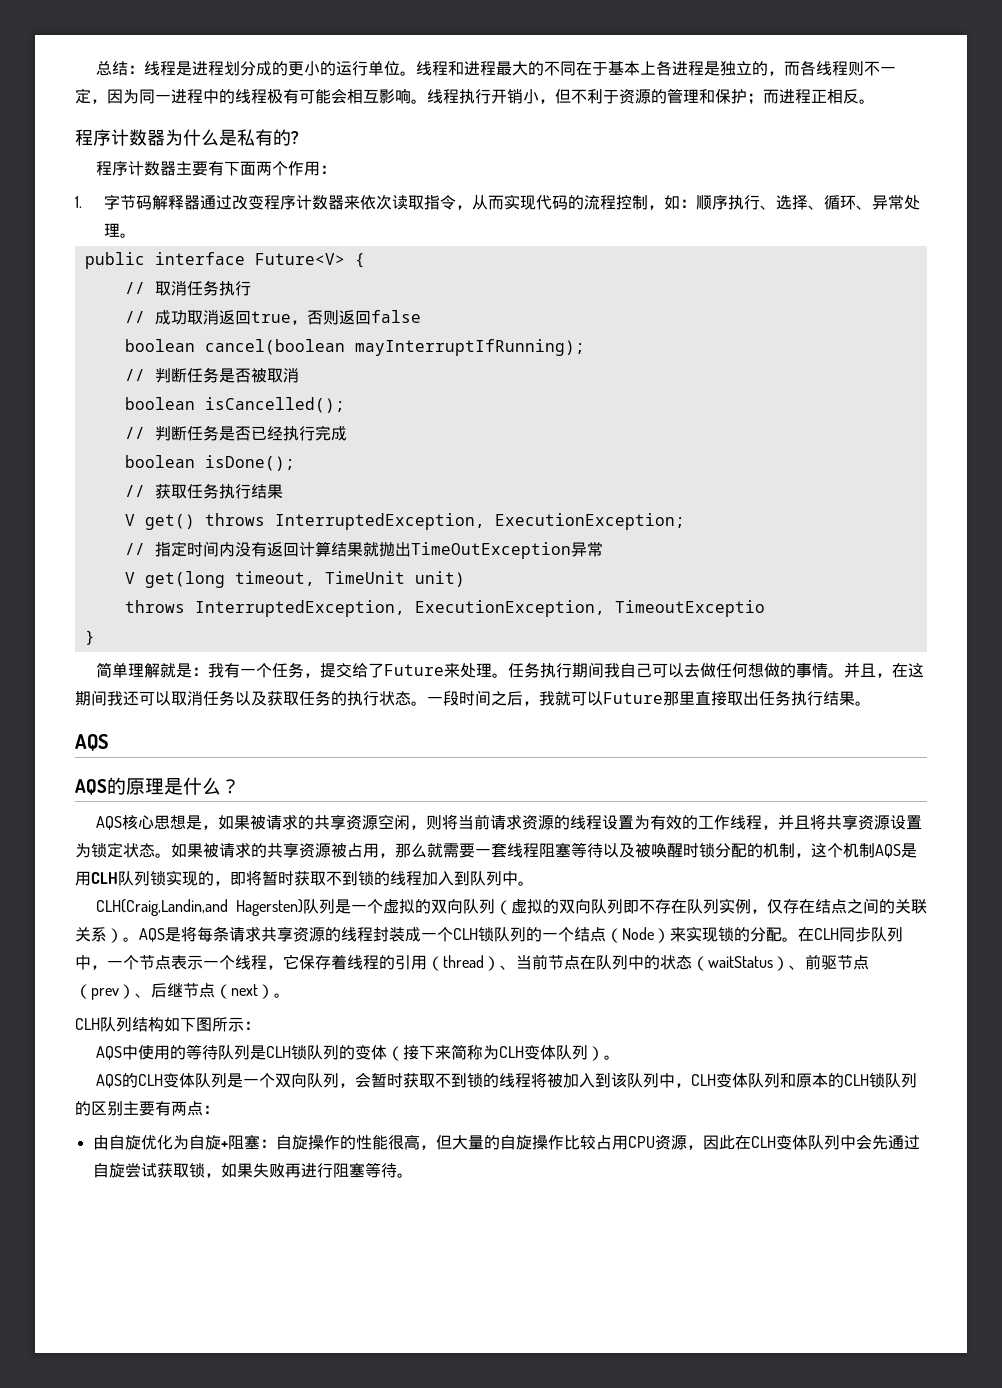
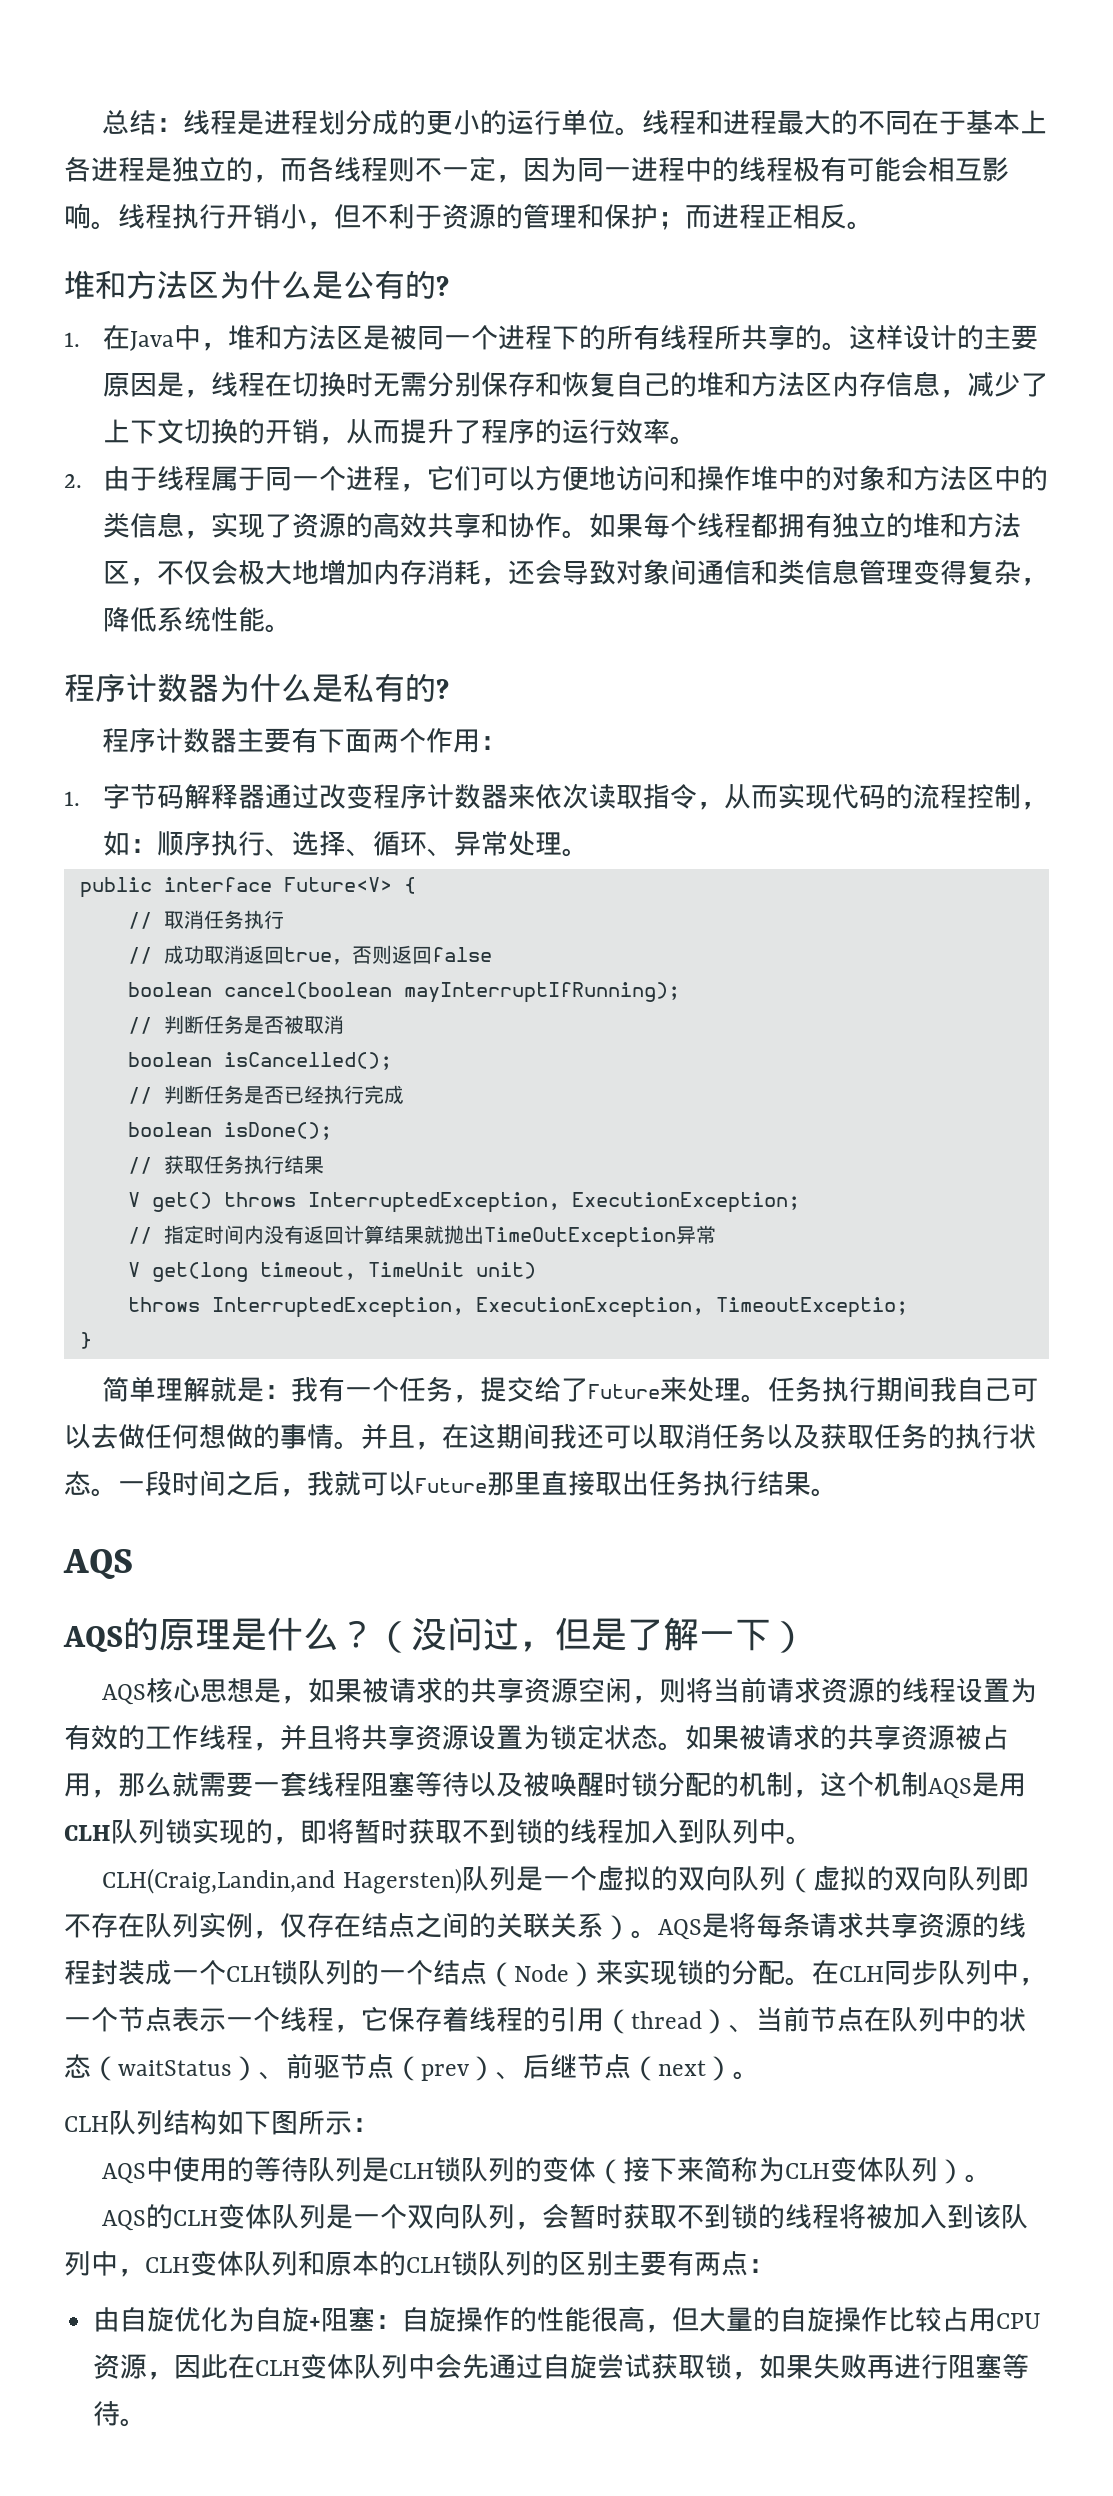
+ 堆和方法区为什么是公有的?
+ 1.在Java中，堆和方法区是被同一个进程下的所有线程所共享的。这样设计的主要原因是，线程在切换时无需分别保存和恢复自己的堆和方法区内存信息，减少了上下文切换的开销，从而提升了程序的运行效率。
+ 2.由于线程属于同一个进程，它们可以方便地访问和操作堆中的对象和方法区中的类信息，实现了资源的高效共享和协作。如果每个线程都拥有独立的堆和方法区，不仅会极大地增加内存消耗，还会导致对象间通信和类信息管理变得复杂，降低系统性能。
- throws InterruptedException, ExecutionException, TimeoutExceptio
+ throws InterruptedException, ExecutionException, TimeoutExceptio;
+ （没问过，但是了解一下）

